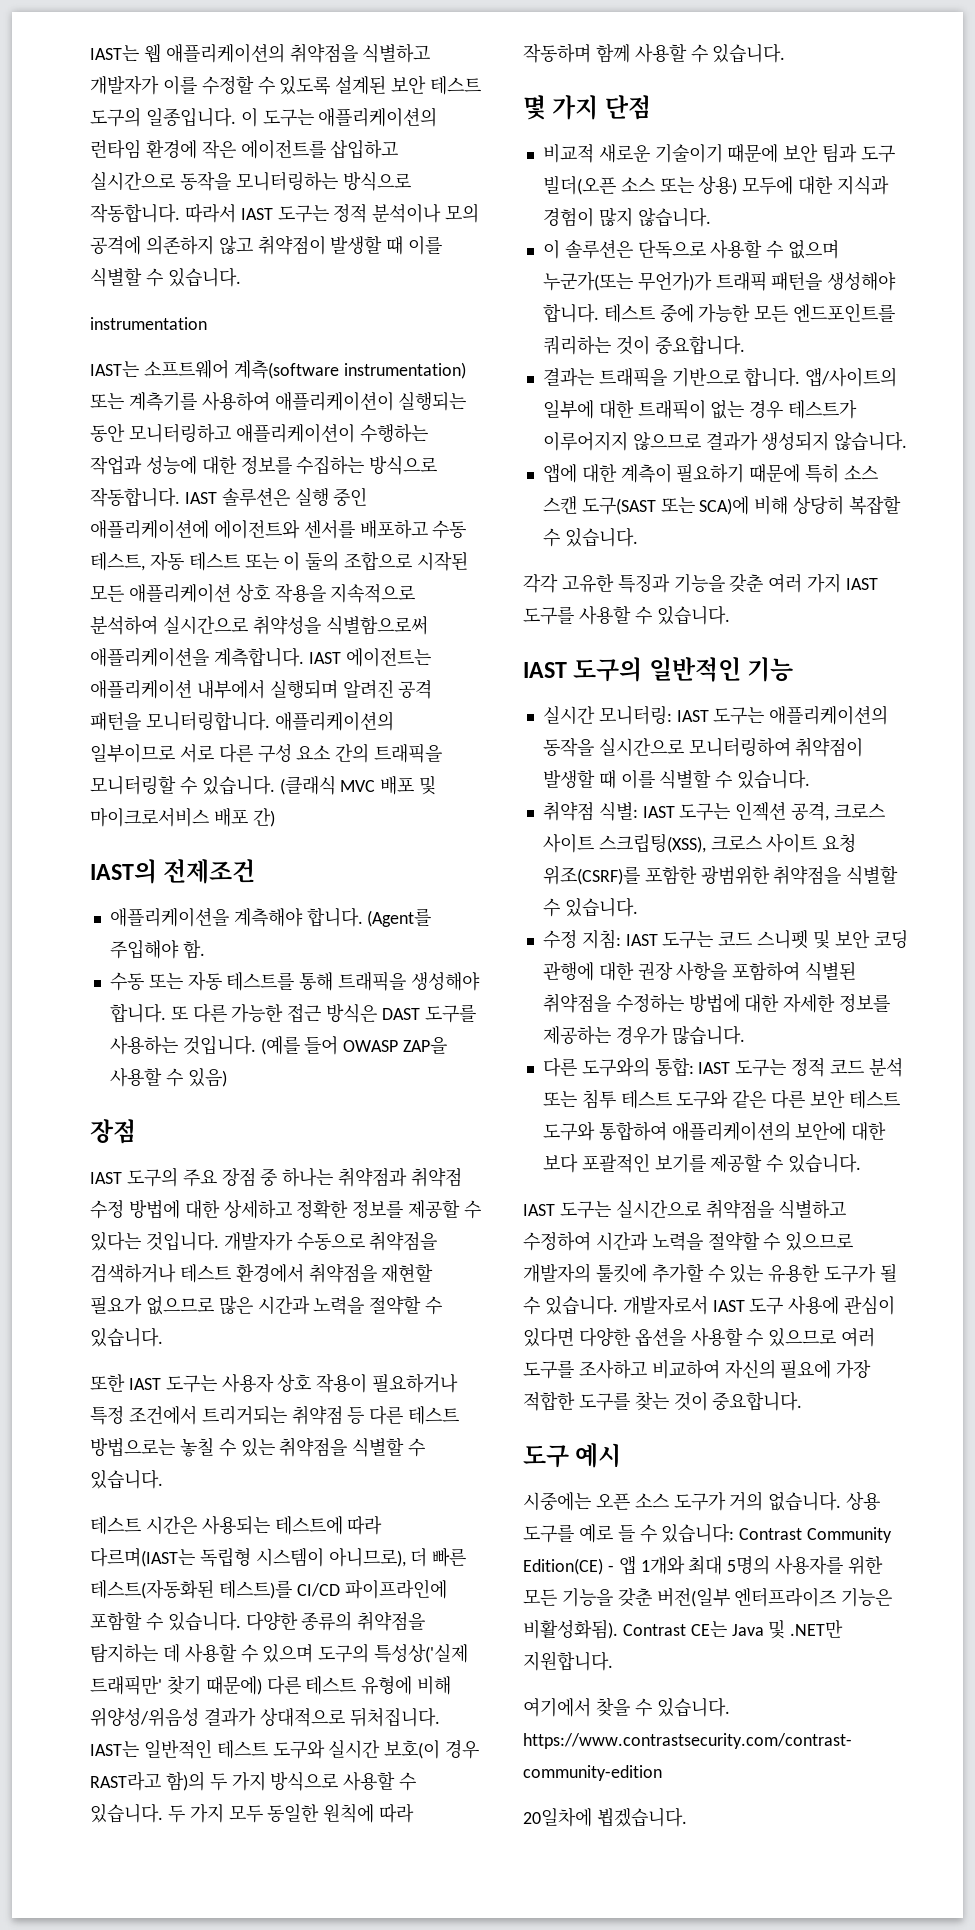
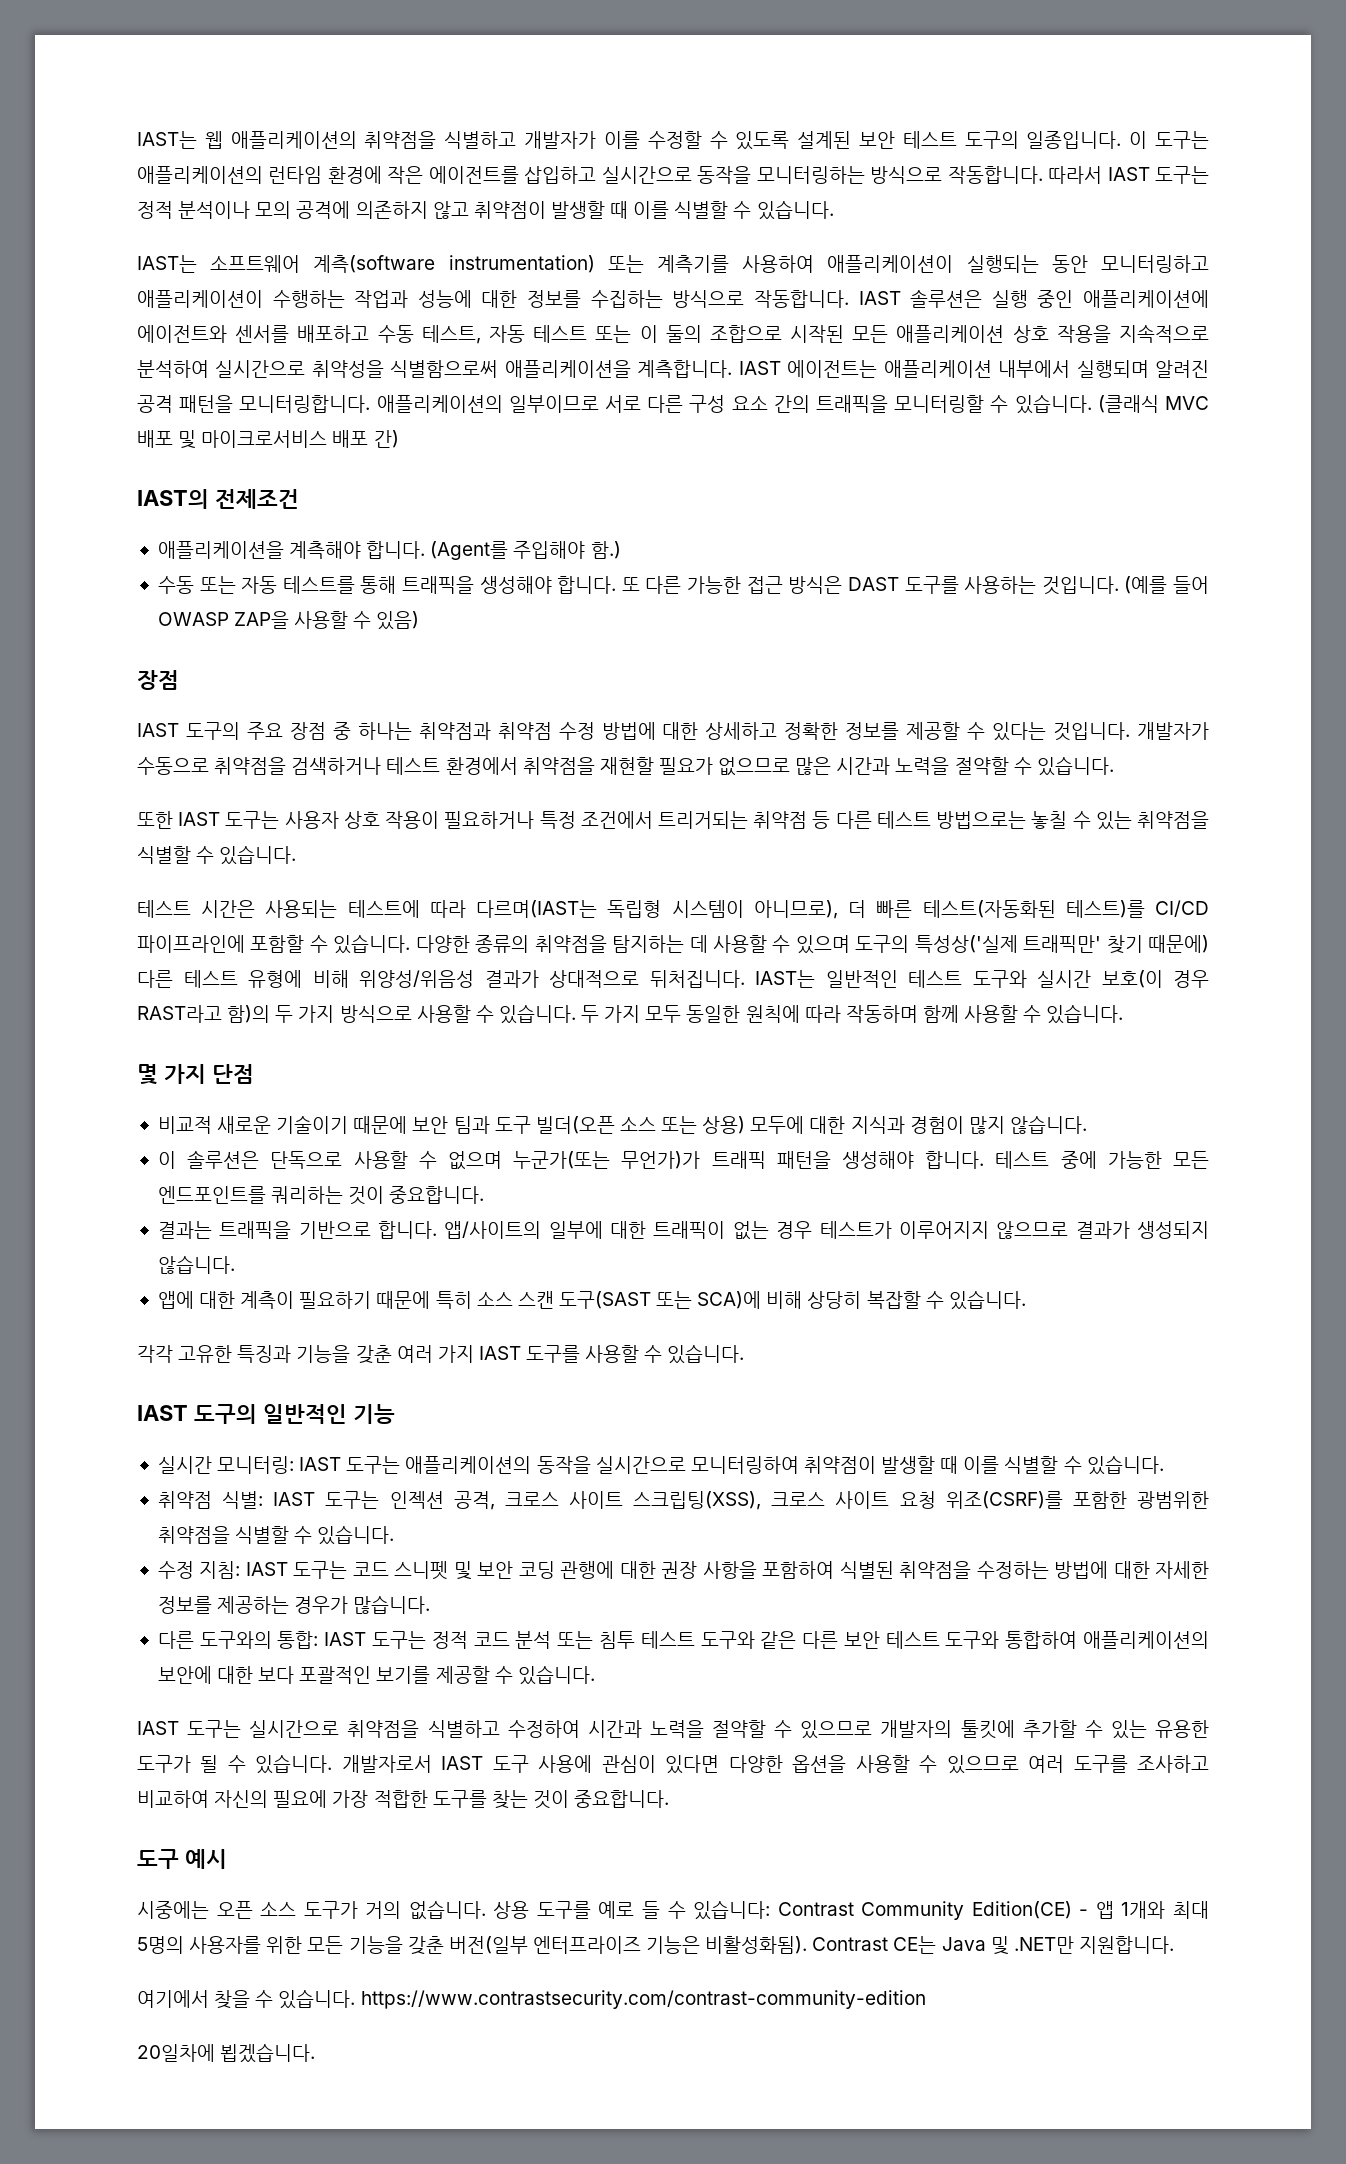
- instrumentation
- (Agent를 주입해야 함.
+ (Agent를 주입해야 함.)

